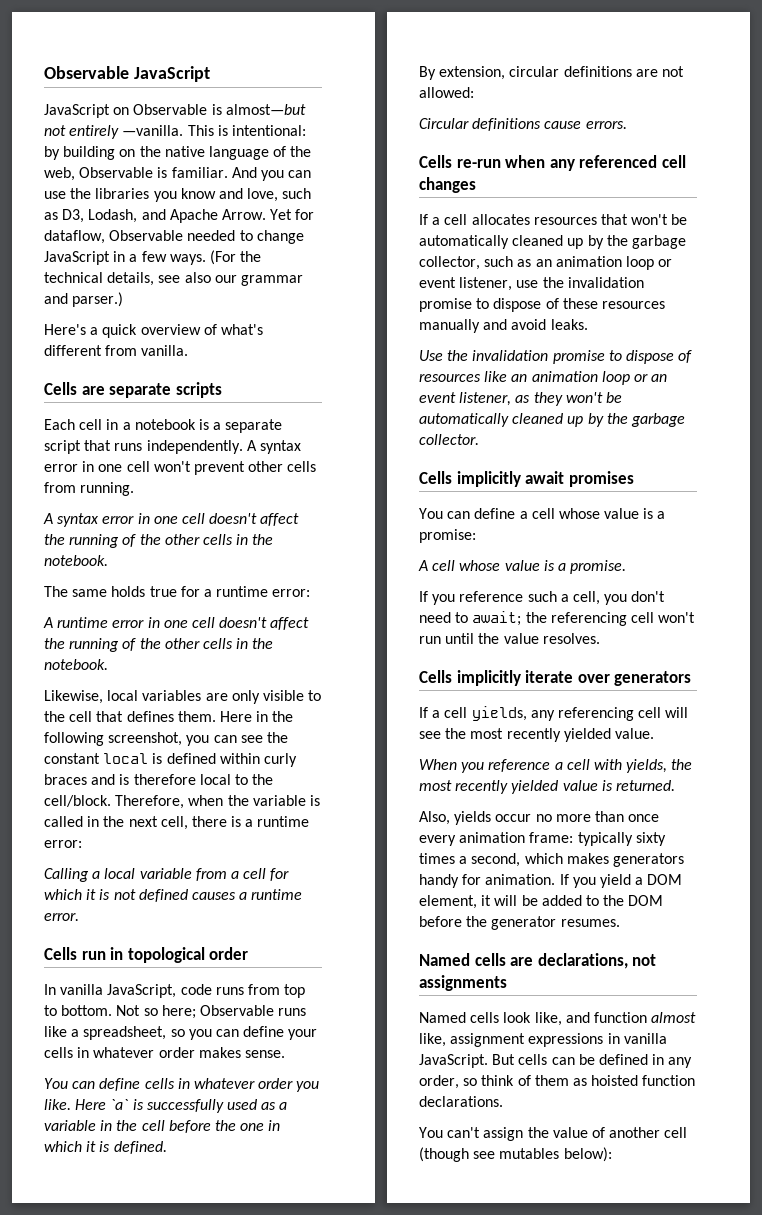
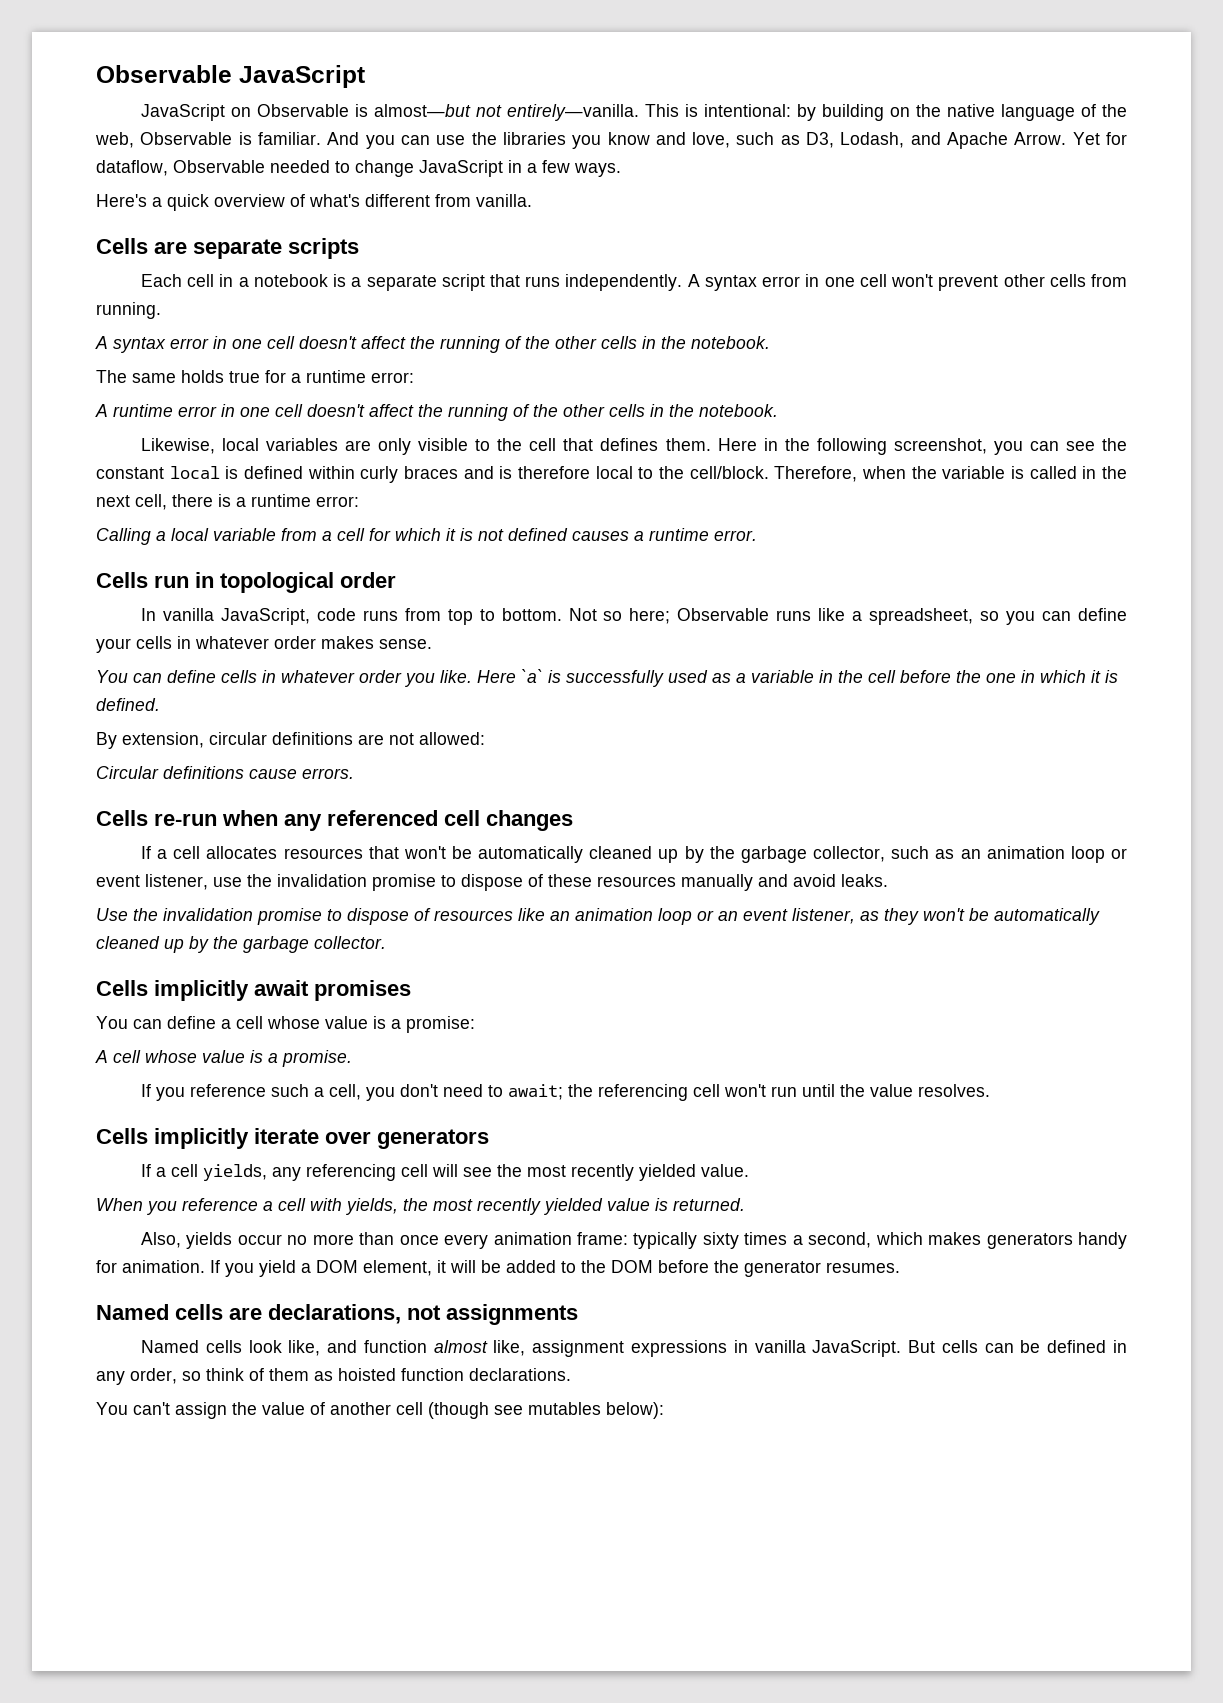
- JavaScript on Observable is almost—but not entirely —vanilla.
+ JavaScript on Observable is almost—but not entirely—vanilla.
- (For the technical details, see also our grammar and parser.)

